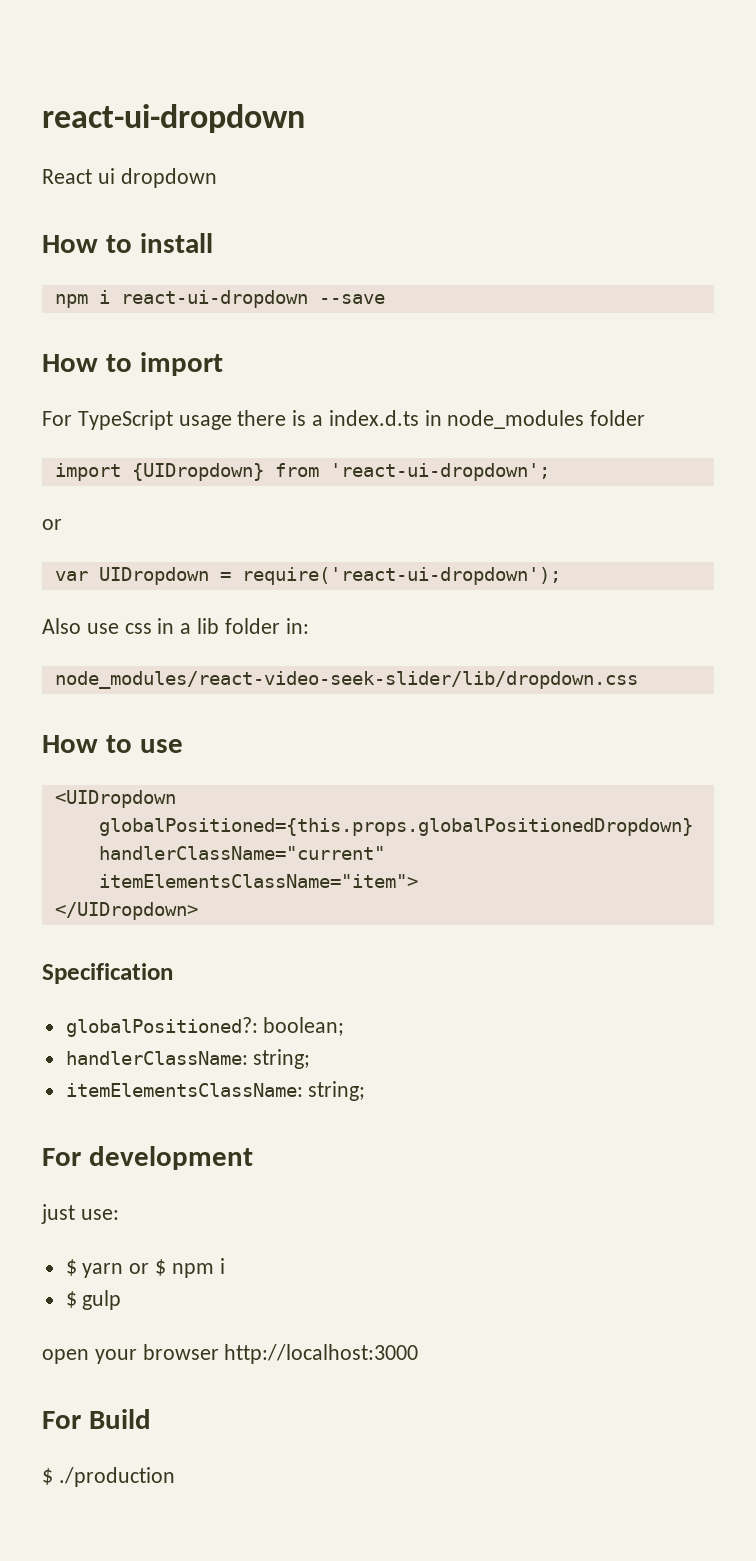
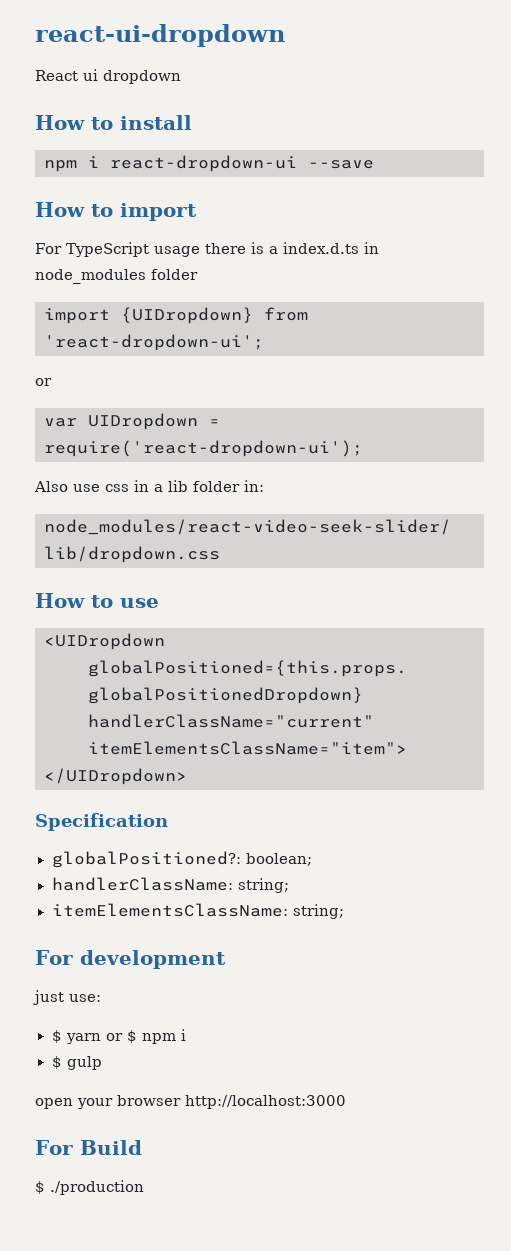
- npm i react-ui-dropdown --save
+ npm i react-dropdown-ui --save
- import {UIDropdown} from 'react-ui-dropdown';
+ import {UIDropdown} from 'react-dropdown-ui';
- var UIDropdown = require('react-ui-dropdown');
+ var UIDropdown = require('react-dropdown-ui');

